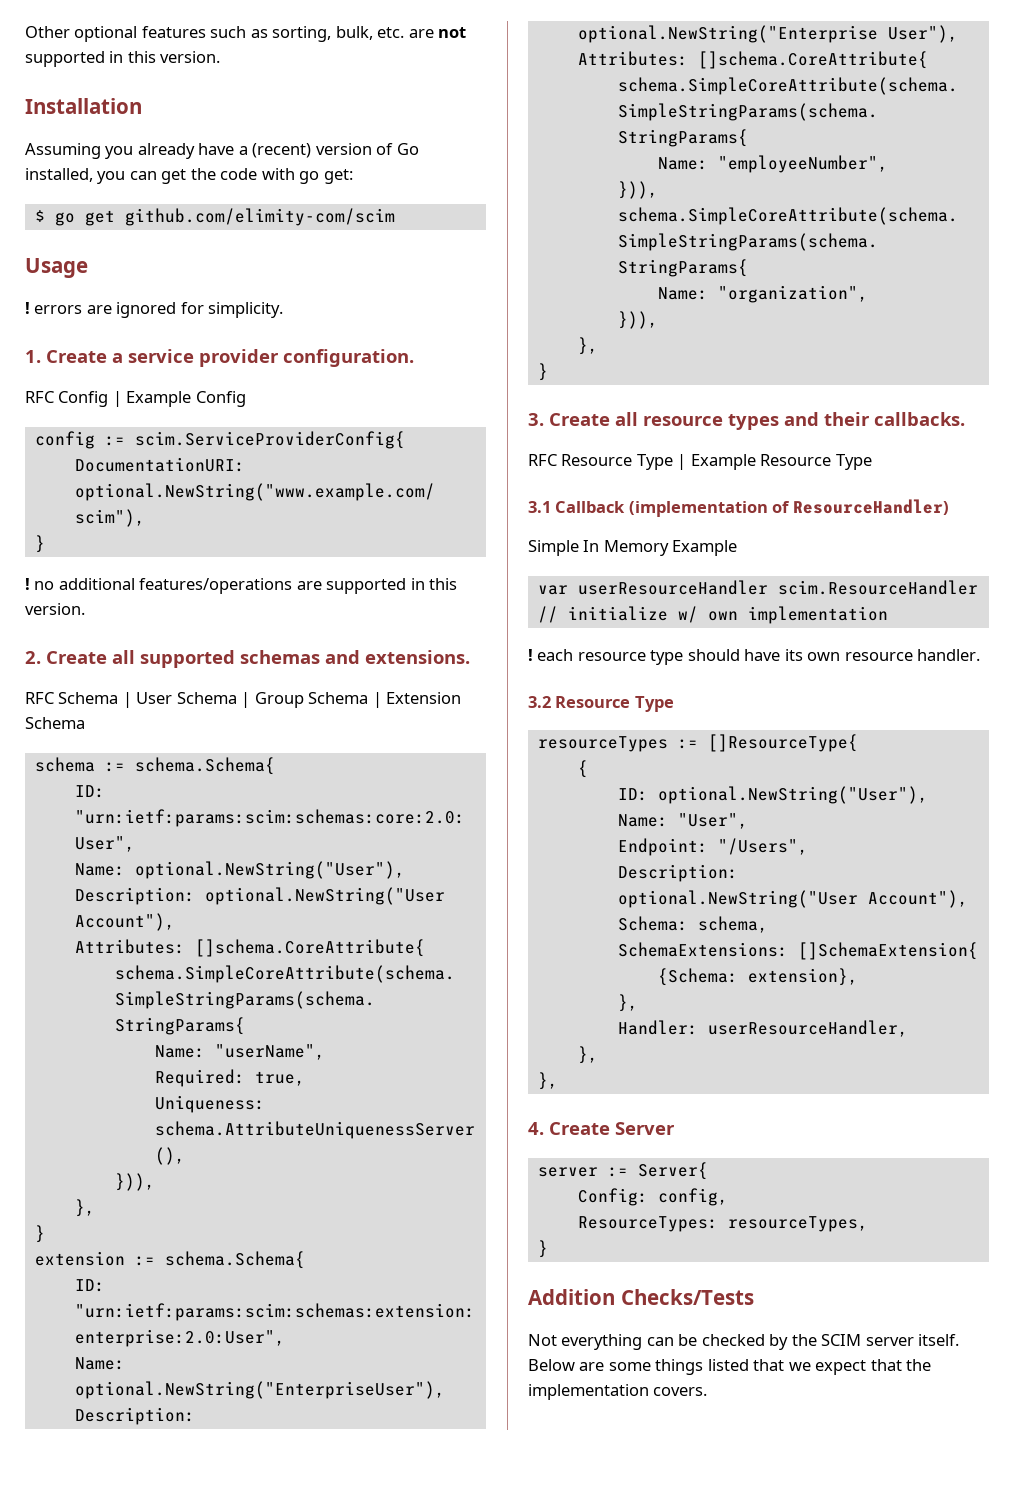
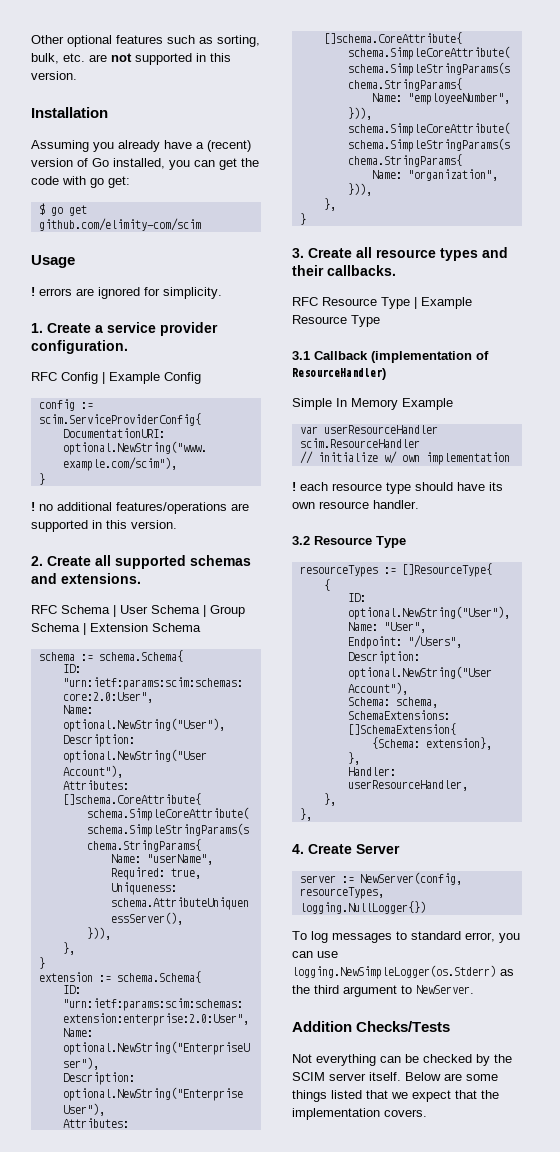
- server := Server{
- Config: config,
- ResourceTypes: resourceTypes,
- }
+ server := NewServer(config, resourceTypes, logging.NullLogger{})
+ To log messages to standard error, you can use logging.NewSimpleLogger(os.Stderr) as the third argument to NewServer.

